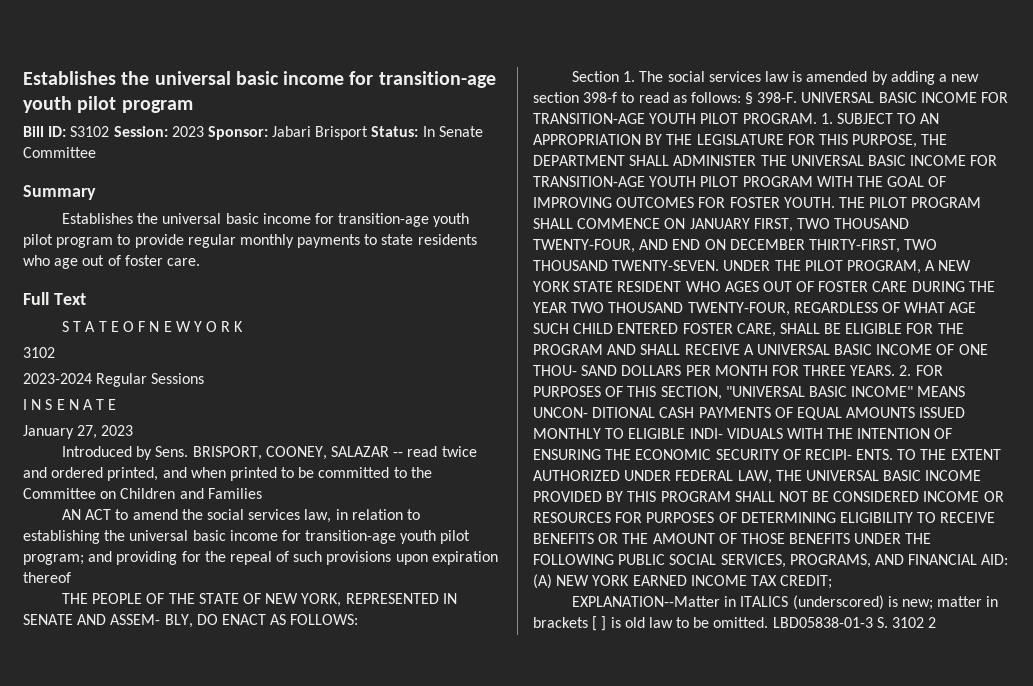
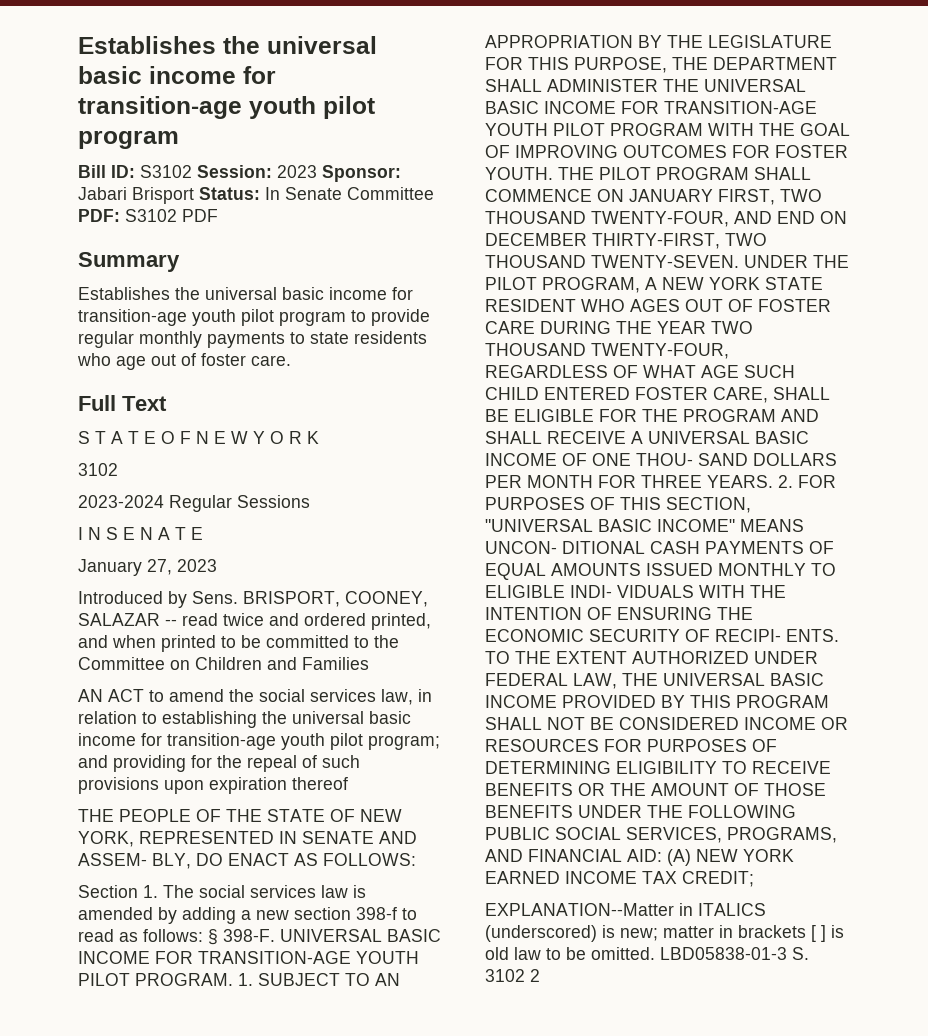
- Bill ID: S3102 Session: 2023 Sponsor: Jabari Brisport Status: In Senate Committee
+ Bill ID: S3102 Session: 2023 Sponsor: Jabari Brisport Status: In Senate Committee PDF: S3102 PDF

